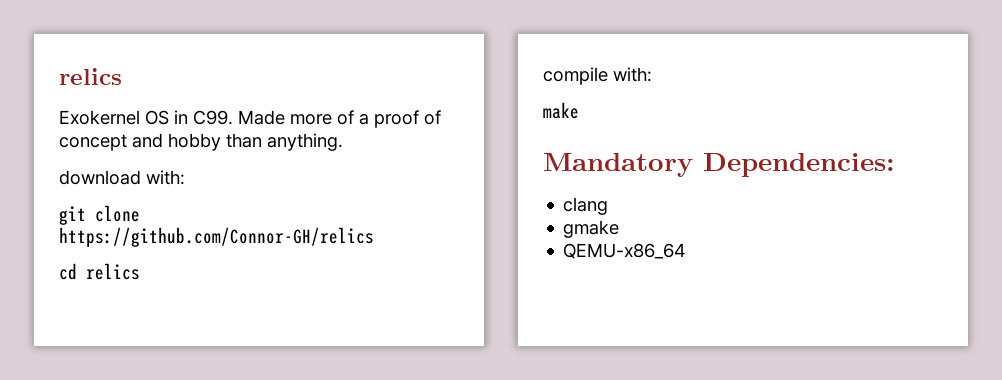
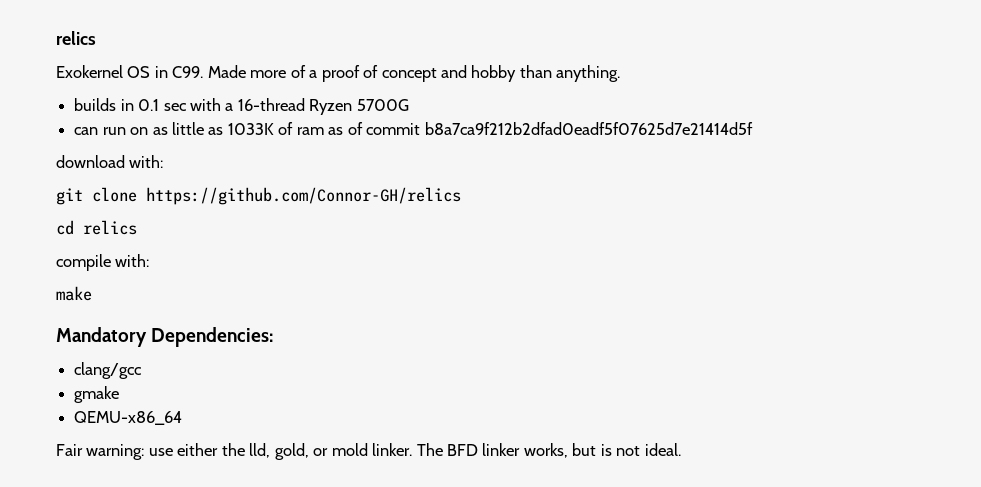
+ builds in 0.1 sec with a 16-thread Ryzen 5700G
+ can run on as little as 1033K of ram as of commit b8a7ca9f212b2dfad0eadf5f07625d7e21414d5f
- clang
+ clang/gcc
+ Fair warning: use either the lld, gold, or mold linker. The BFD linker works, but is not ideal.

